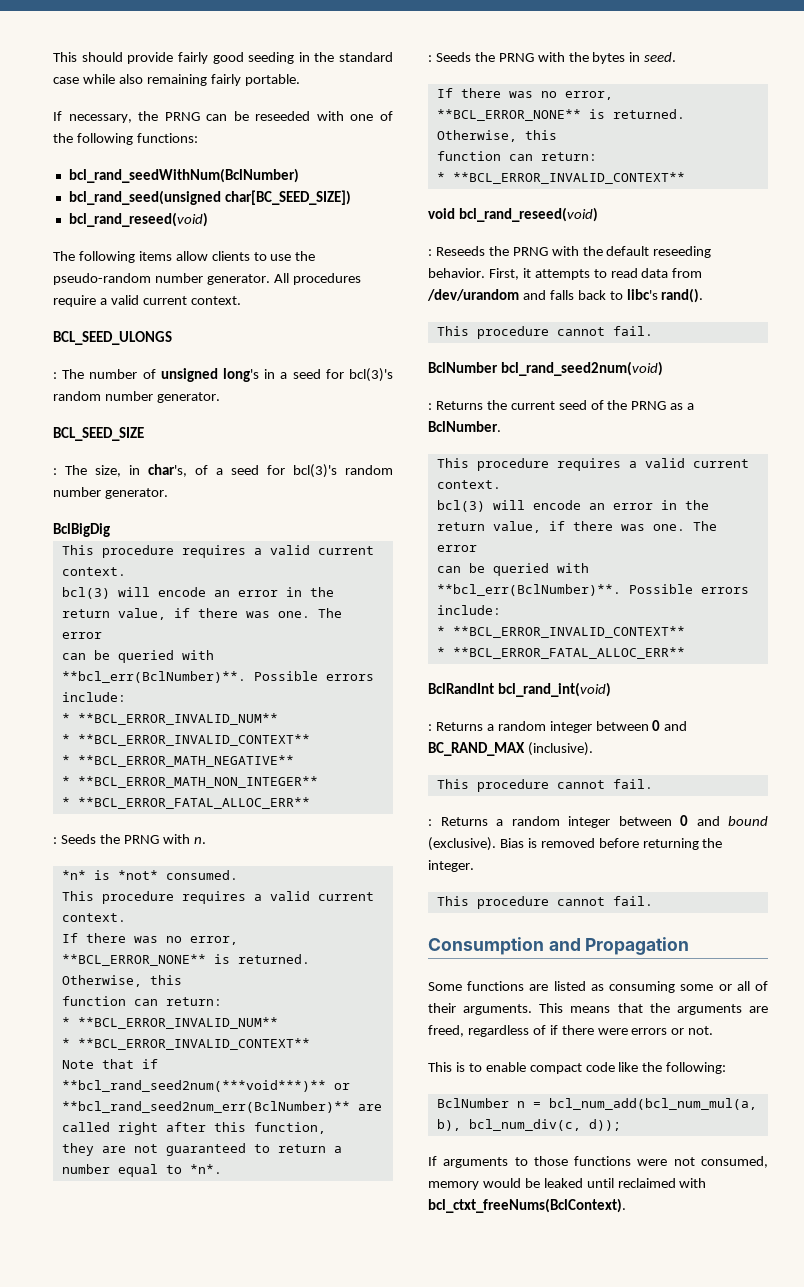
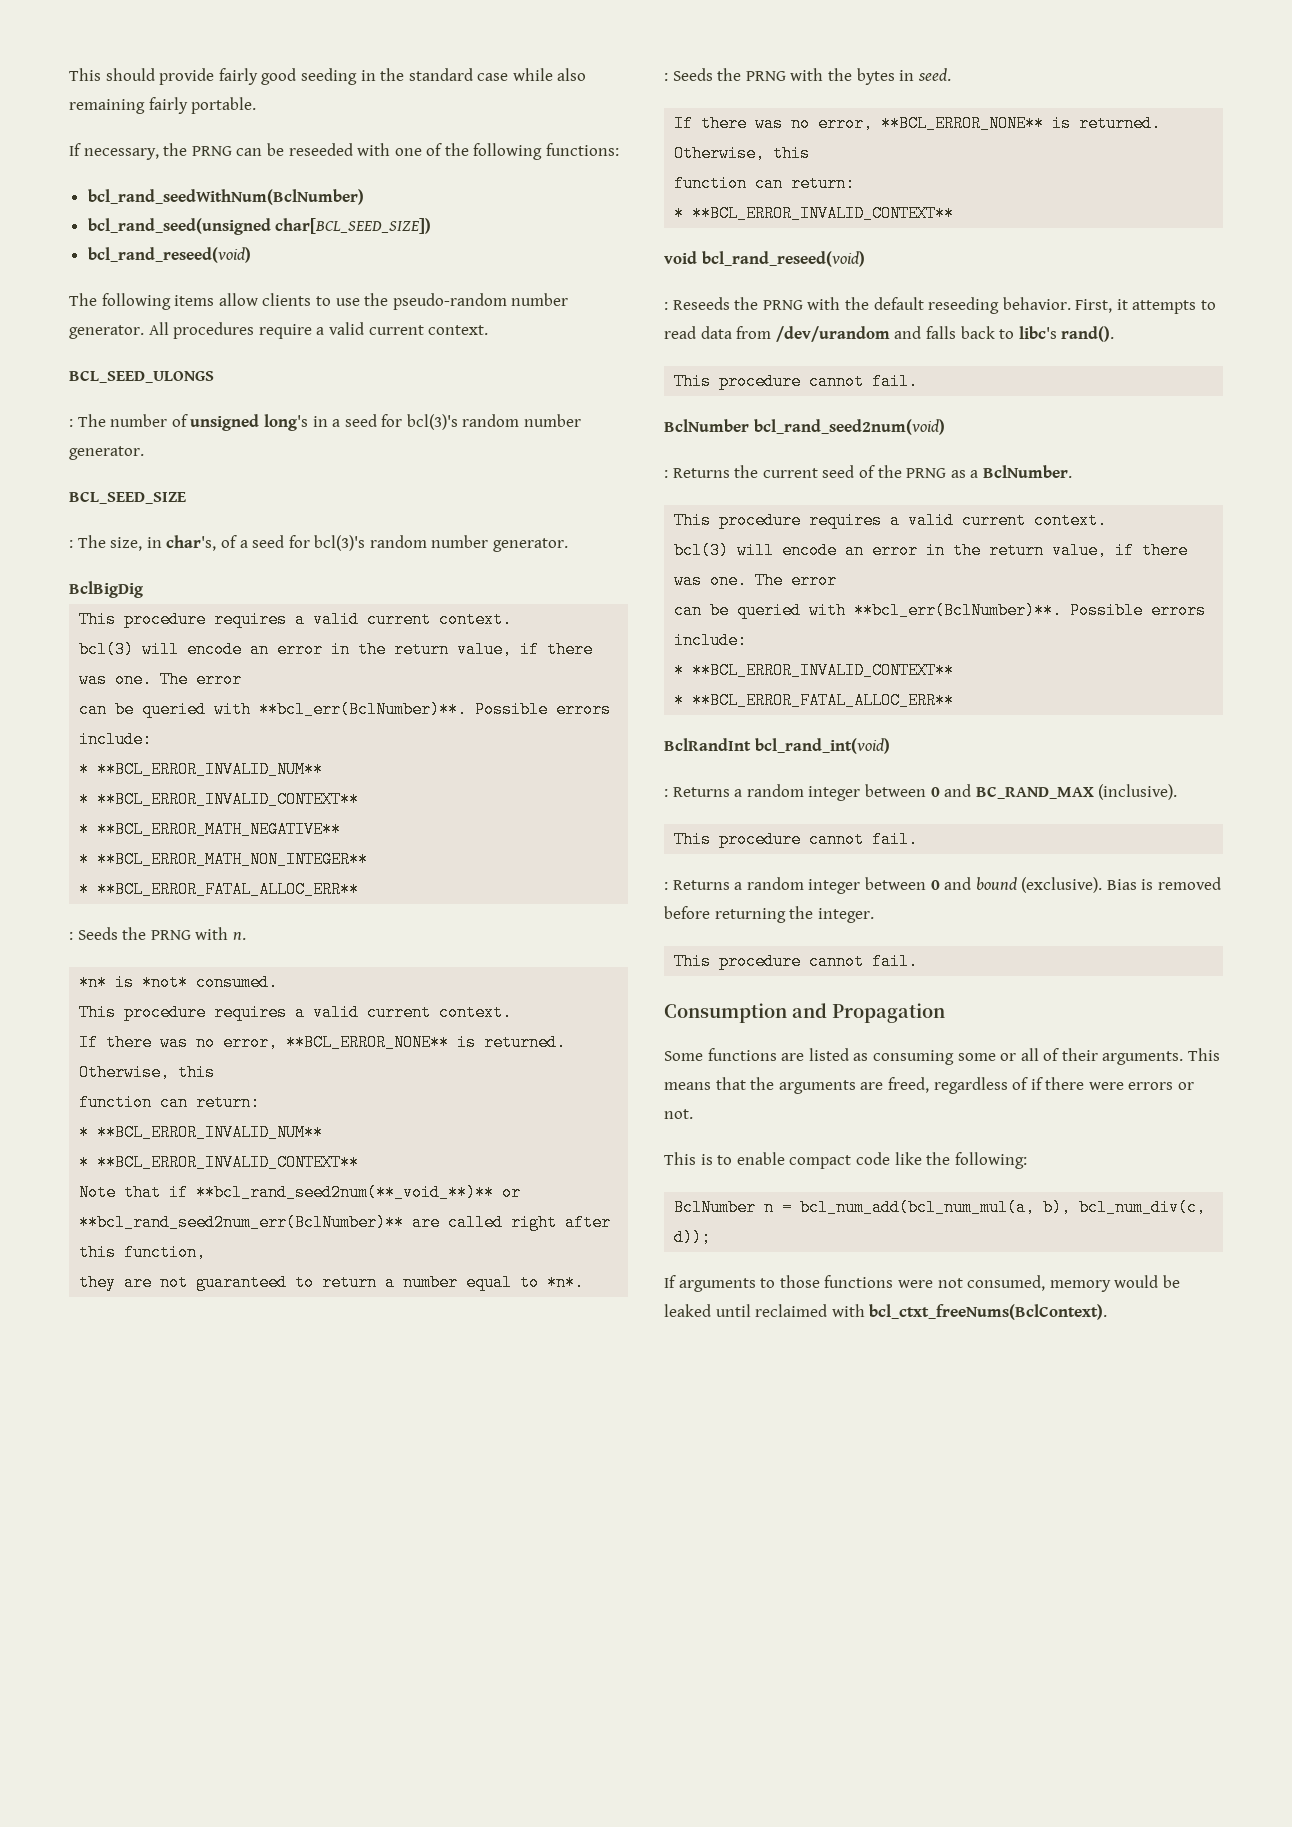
- bcl_rand_seed(unsigned char[BC_SEED_SIZE])
+ bcl_rand_seed(unsigned char[BCL_SEED_SIZE])
- Note that if **bcl_rand_seed2num(***void***)** or
+ Note that if **bcl_rand_seed2num(**_void_**)** or

